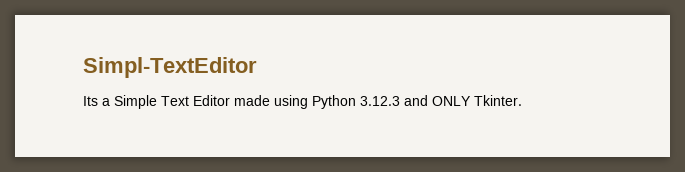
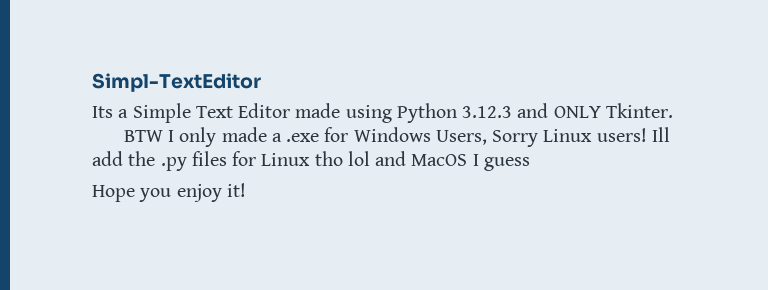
+ BTW I only made a .exe for Windows Users, Sorry Linux users! Ill add the .py files for Linux tho lol and MacOS I guess
+ Hope you enjoy it!

